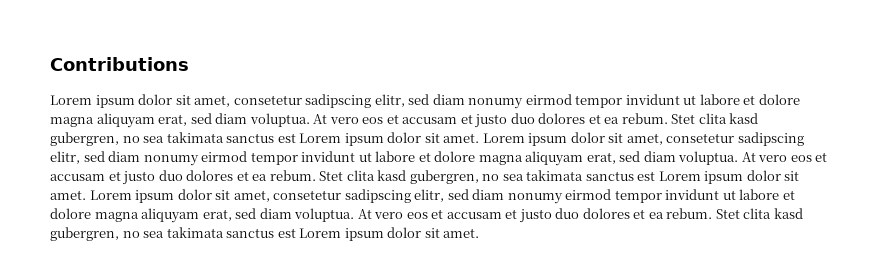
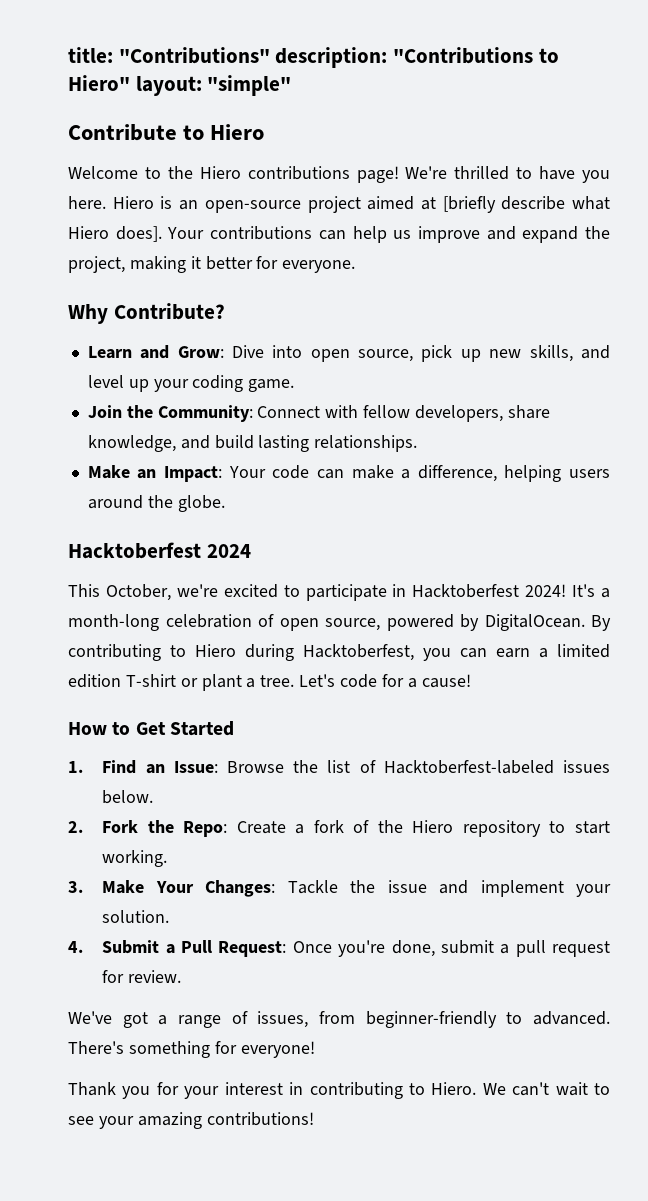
- Contributions
- Lorem ipsum dolor sit amet, consetetur sadipscing elitr, sed diam nonumy eirmod tempor invidunt ut labore et dolore magna aliquyam erat, sed diam voluptua. At vero eos et accusam et justo duo dolores et ea rebum. Stet clita kasd gubergren, no sea takimata sanctus est Lorem ipsum dolor sit amet. Lorem ipsum dolor sit amet, consetetur sadipscing elitr, sed diam nonumy eirmod tempor invidunt ut labore et dolore magna aliquyam erat, sed diam voluptua. At vero eos et accusam et justo duo dolores et ea rebum. Stet clita kasd gubergren, no sea takimata sanctus est Lorem ipsum dolor sit amet. Lorem ipsum dolor sit amet, consetetur sadipscing elitr, sed diam nonumy eirmod tempor invidunt ut labore et dolore magna aliquyam erat, sed diam voluptua. At vero eos et accusam et justo duo dolores et ea rebum. Stet clita kasd gubergren, no sea takimata sanctus est Lorem ipsum dolor sit amet.
+ title: "Contributions" description: "Contributions to Hiero" layout: "simple"
+ Contribute to Hiero
+ Welcome to the Hiero contributions page! We're thrilled to have you here. Hiero is an open-source project aimed at [briefly describe what Hiero does]. Your contributions can help us improve and expand the project, making it better for everyone.
+ Why Contribute?
+ Learn and Grow: Dive into open source, pick up new skills, and level up your coding game.
+ Join the Community: Connect with fellow developers, share knowledge, and build lasting relationships.
+ Make an Impact: Your code can make a difference, helping users around the globe.
+ Hacktoberfest 2024
+ This October, we're excited to participate in Hacktoberfest 2024! It's a month-long celebration of open source, powered by DigitalOcean. By contributing to Hiero during Hacktoberfest, you can earn a limited edition T-shirt or plant a tree. Let's code for a cause!
+ How to Get Started
+ 1. Find an Issue: Browse the list of Hacktoberfest-labeled issues below.
+ 2. Fork the Repo: Create a fork of the Hiero repository to start working.
+ 3. Make Your Changes: Tackle the issue and implement your solution.
+ 4. Submit a Pull Request: Once you're done, submit a pull request for review.
+ We've got a range of issues, from beginner-friendly to advanced. There's something for everyone!
+ Thank you for your interest in contributing to Hiero. We can't wait to see your amazing contributions!

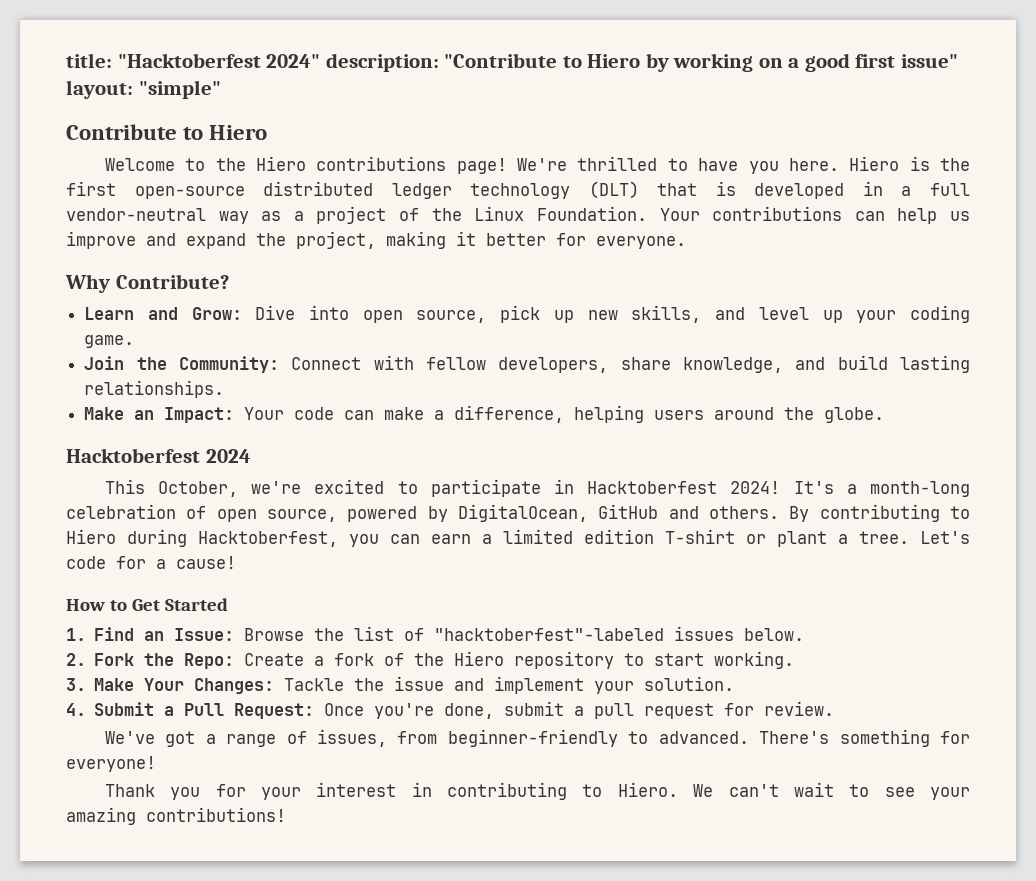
- title: "Contributions" description: "Contributions to Hiero" layout: "simple"
+ title: "Hacktoberfest 2024" description: "Contribute to Hiero by working on a good first issue" layout: "simple"
- Hiero is an open-source project aimed at [briefly describe what Hiero does].
+ Hiero is the first open-source distributed ledger technology (DLT) that is developed in a full vendor-neutral way as a project of the Linux Foundation.
- It's a month-long celebration of open source, powered by DigitalOcean.
+ It's a month-long celebration of open source, powered by DigitalOcean, GitHub and others.
- 1. Find an Issue: Browse the list of Hacktoberfest-labeled issues below.
+ 1. Find an Issue: Browse the list of "hacktoberfest"-labeled issues below.

